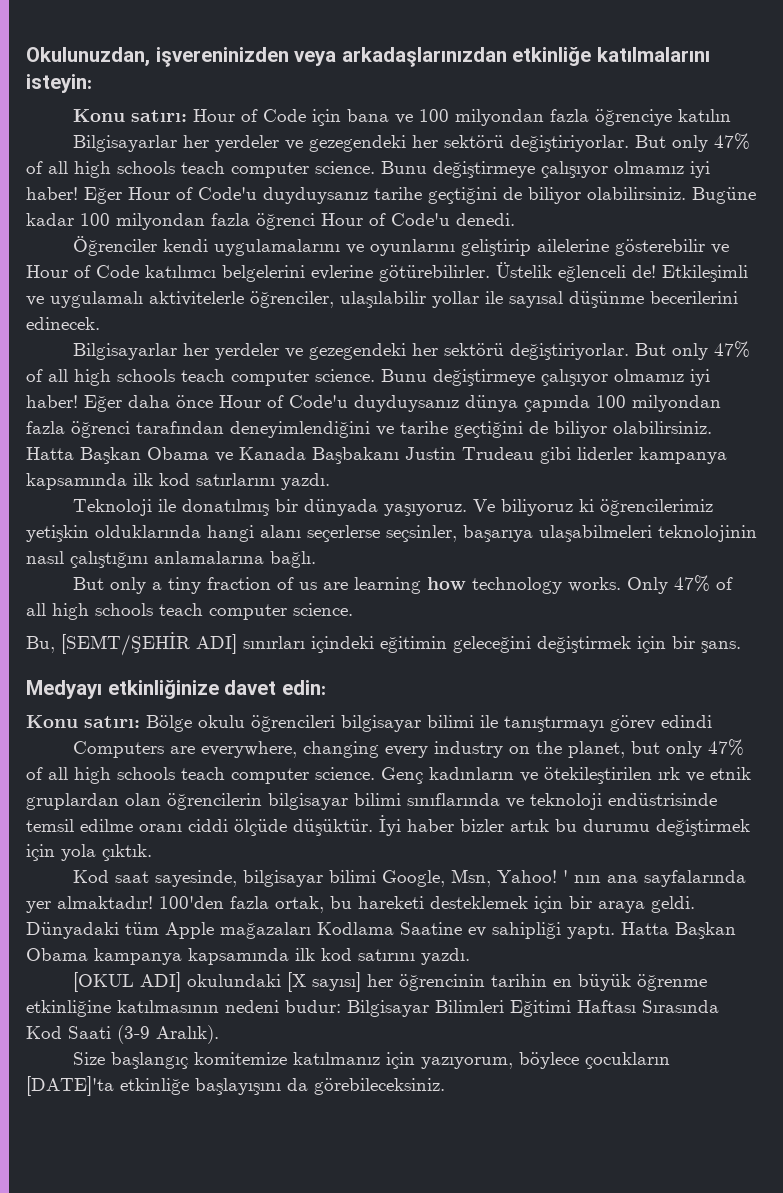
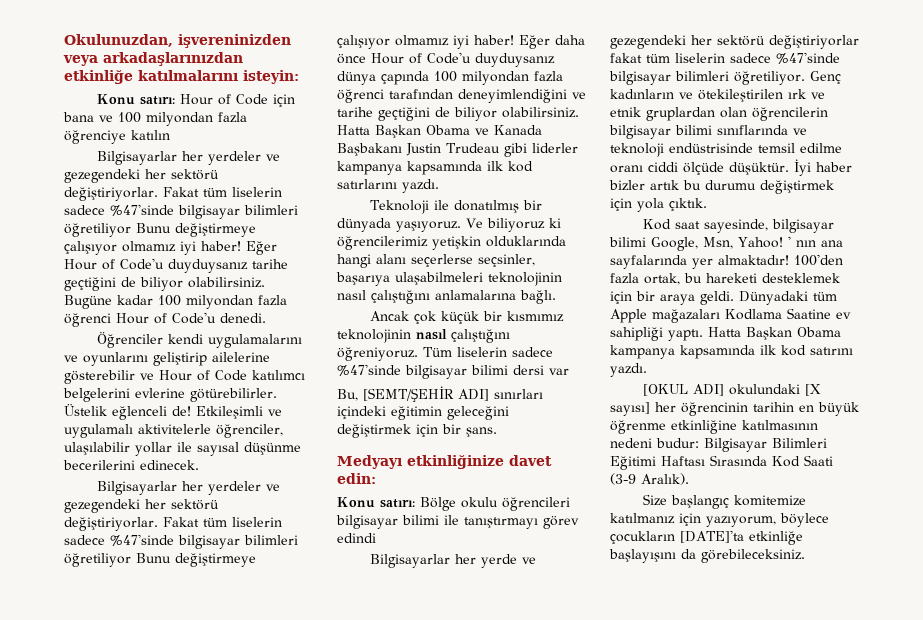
  Konu satırı: Hour of Code için bana ve 100 milyondan fazla öğrenciye katılın
- Bilgisayarlar her yerdeler ve gezegendeki her sektörü değiştiriyorlar. But only 47% of all high schools teach computer science. Bunu değiştirmeye çalışıyor olmamız iyi haber!
+ Bilgisayarlar her yerdeler ve gezegendeki her sektörü değiştiriyorlar. Fakat tüm liselerin sadece %47'sinde bilgisayar bilimleri öğretiliyor Bunu değiştirmeye çalışıyor olmamız iyi haber!
  Etkileşimli ve uygulamalı aktivitelerle öğrenciler, ulaşılabilir yollar ile sayısal düşünme becerilerini edinecek.
- Bilgisayarlar her yerdeler ve gezegendeki her sektörü değiştiriyorlar. But only 47% of all high schools teach computer science. Bunu değiştirmeye çalışıyor olmamız iyi haber!
+ Bilgisayarlar her yerdeler ve gezegendeki her sektörü değiştiriyorlar. Fakat tüm liselerin sadece %47'sinde bilgisayar bilimleri öğretiliyor Bunu değiştirmeye çalışıyor olmamız iyi haber!
- But only a tiny fraction of us are learning how technology works. Only 47% of all high schools teach computer science.
+ Ancak çok küçük bir kısmımız teknolojinin nasıl çalıştığını öğreniyoruz. Tüm liselerin sadece %47'sinde bilgisayar bilimi dersi var
- Computers are everywhere, changing every industry on the planet, but only 47% of all high schools teach computer science.
+ Bilgisayarlar her yerde ve gezegendeki her sektörü değiştiriyorlar fakat tüm liselerin sadece %47'sinde bilgisayar bilimleri öğretiliyor.

